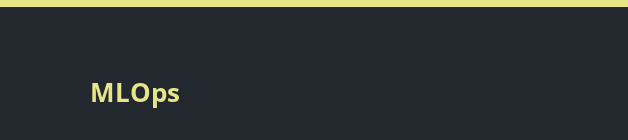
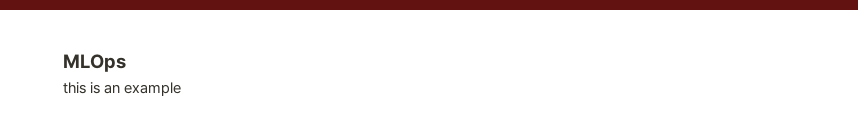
+ this is an example

